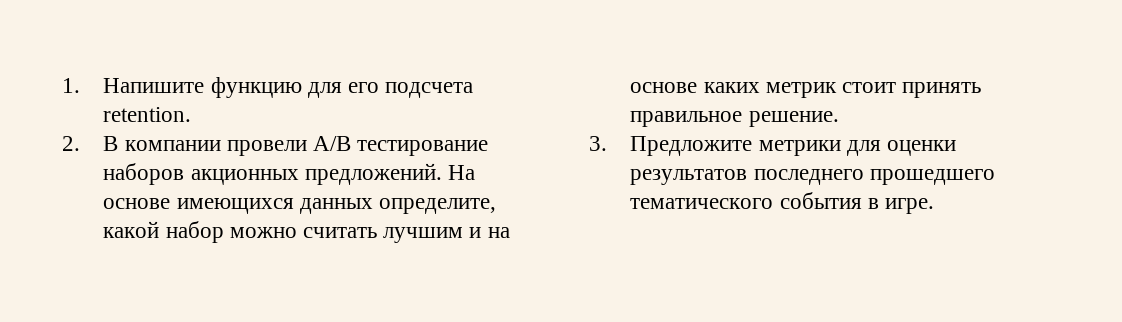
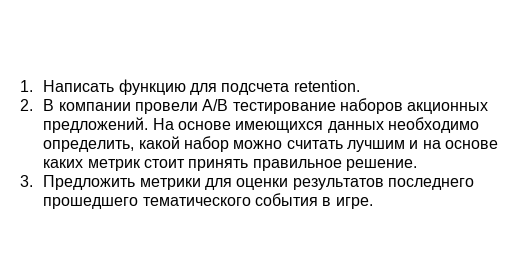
- 1. Напишите функцию для его подсчета retention.
+ 1. Напиcать функцию для подсчета retention.
- На основе имеющихся данных определите, какой набор можно считать лучшим и на основе каких метрик стоит принять правильное решение.
+ На основе имеющихся данных необходимо определить, какой набор можно считать лучшим и на основе каких метрик стоит принять правильное решение.
- 3. Предложите метрики для оценки результатов последнего прошедшего тематического события в игре.
+ 3. Предложить метрики для оценки результатов последнего прошедшего тематического события в игре.

